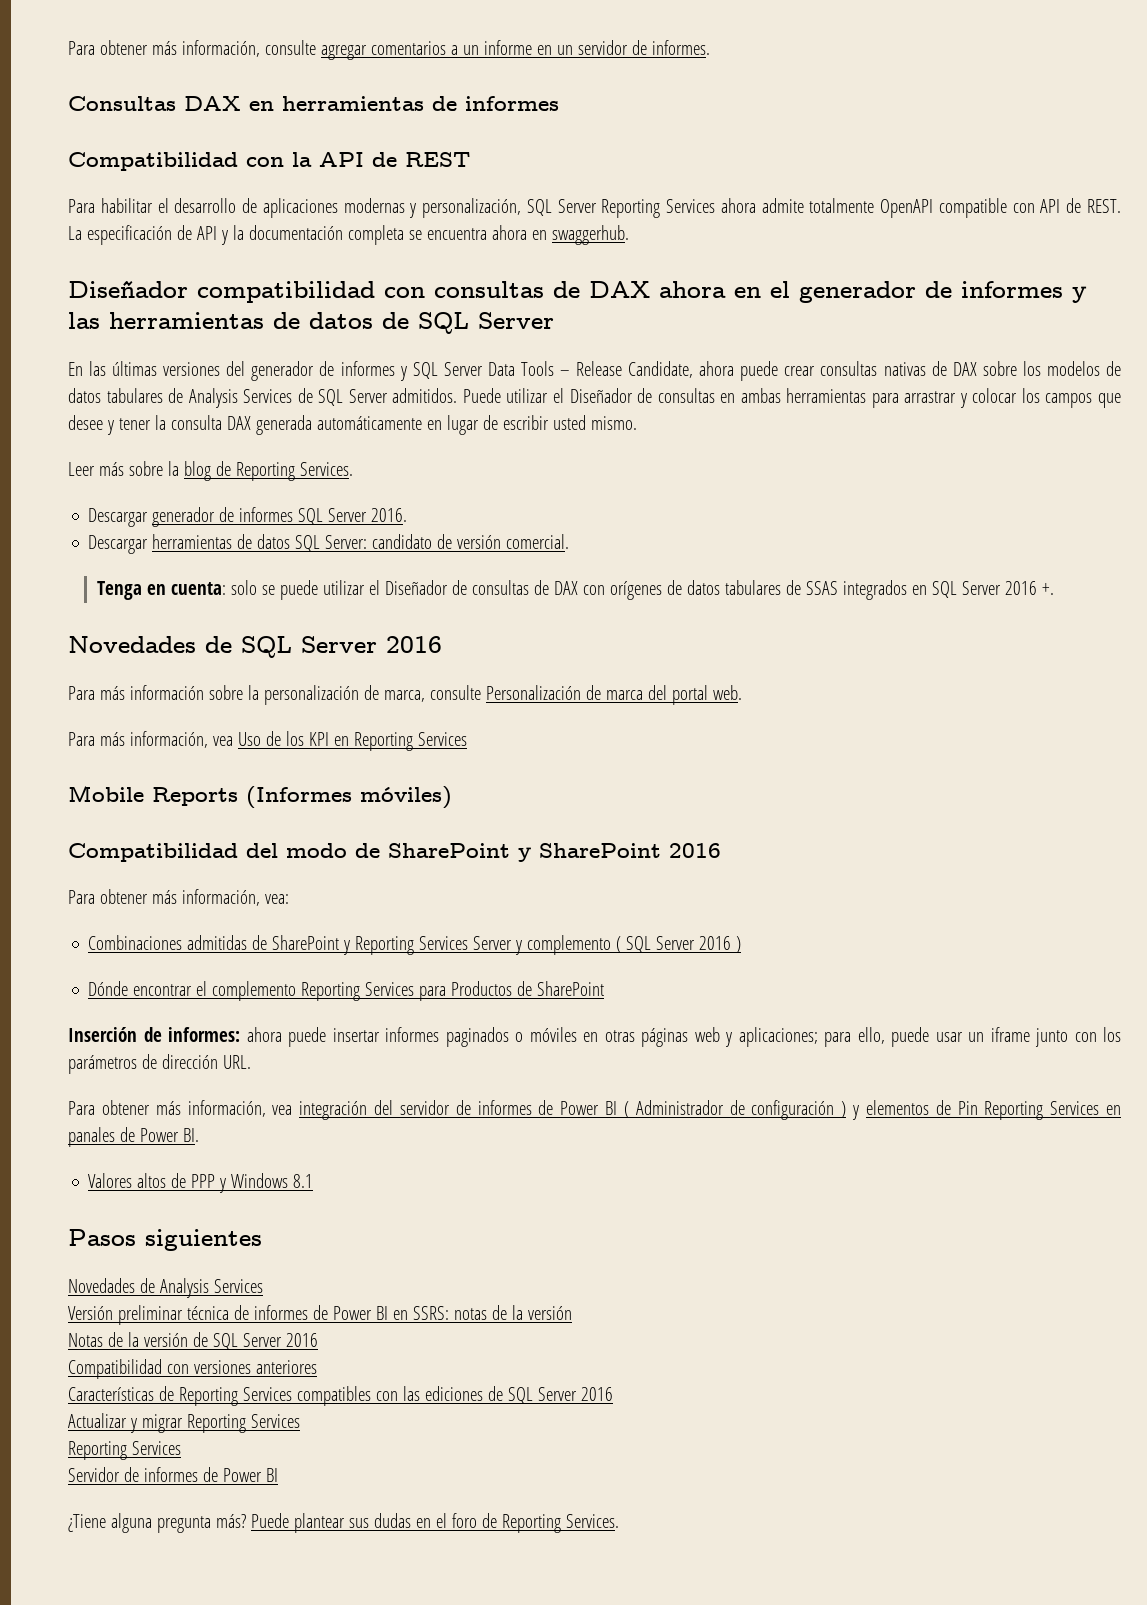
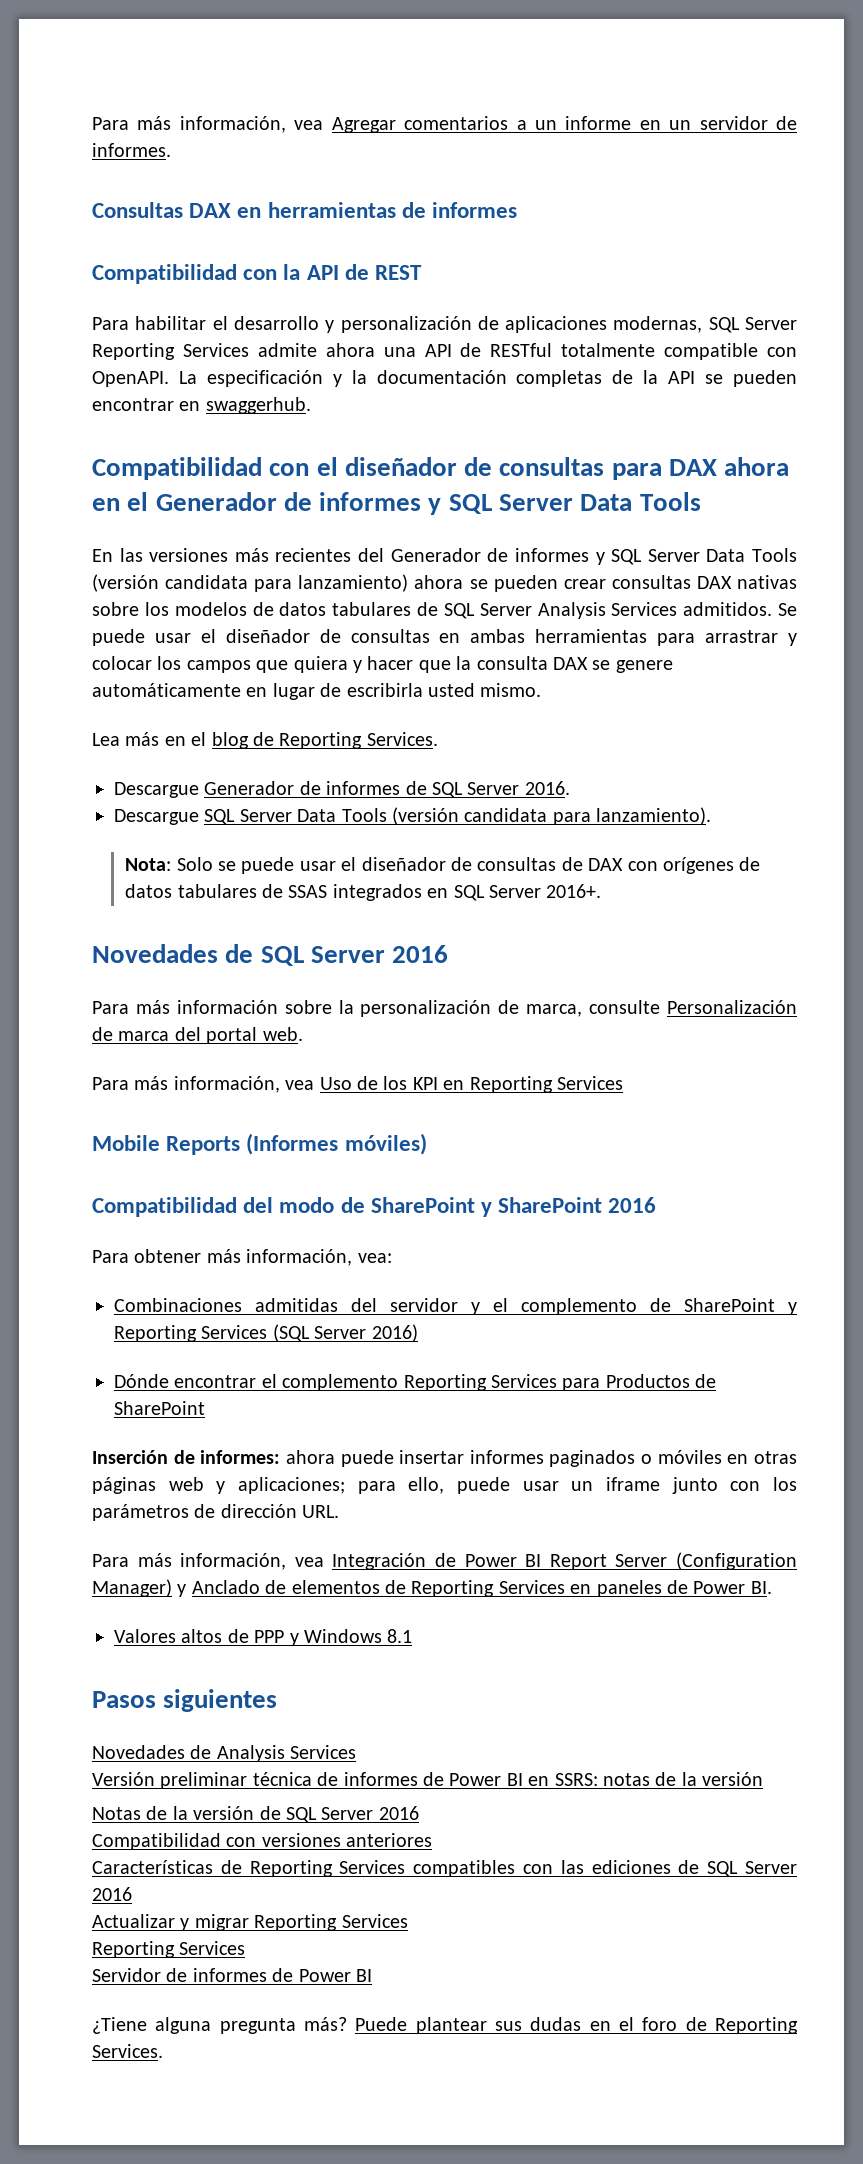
- Para obtener más información, consulte agregar comentarios a un informe en un servidor de informes.
+ Para más información, vea Agregar comentarios a un informe en un servidor de informes.
- Para habilitar el desarrollo de aplicaciones modernas y personalización, SQL Server Reporting Services ahora admite totalmente OpenAPI compatible con API de REST. La especificación de API y la documentación completa se encuentra ahora en swaggerhub.
- Diseñador compatibilidad con consultas de DAX ahora en el generador de informes y las herramientas de datos de SQL Server
- En las últimas versiones del generador de informes y SQL Server Data Tools – Release Candidate, ahora puede crear consultas nativas de DAX sobre los modelos de datos tabulares de Analysis Services de SQL Server admitidos. Puede utilizar el Diseñador de consultas en ambas herramientas para arrastrar y colocar los campos que desee y tener la consulta DAX generada automáticamente en lugar de escribir usted mismo.
+ Para habilitar el desarrollo y personalización de aplicaciones modernas, SQL Server Reporting Services admite ahora una API de RESTful totalmente compatible con OpenAPI. La especificación y la documentación completas de la API se pueden encontrar en swaggerhub.
+ Compatibilidad con el diseñador de consultas para DAX ahora en el Generador de informes y SQL Server Data Tools
+ En las versiones más recientes del Generador de informes y SQL Server Data Tools (versión candidata para lanzamiento) ahora se pueden crear consultas DAX nativas sobre los modelos de datos tabulares de SQL Server Analysis Services admitidos. Se puede usar el diseñador de consultas en ambas herramientas para arrastrar y colocar los campos que quiera y hacer que la consulta DAX se genere automáticamente en lugar de escribirla usted mismo.
- Leer más sobre la blog de Reporting Services.
+ Lea más en el blog de Reporting Services.
- Descargar generador de informes SQL Server 2016.
+ Descargue Generador de informes de SQL Server 2016.
- Descargar herramientas de datos SQL Server: candidato de versión comercial.
- Tenga en cuenta: solo se puede utilizar el Diseñador de consultas de DAX con orígenes de datos tabulares de SSAS integrados en SQL Server 2016 +.
+ Descargue SQL Server Data Tools (versión candidata para lanzamiento).
+ Nota: Solo se puede usar el diseñador de consultas de DAX con orígenes de datos tabulares de SSAS integrados en SQL Server 2016+.
- Combinaciones admitidas de SharePoint y Reporting Services Server y complemento ( SQL Server 2016 )
+ Combinaciones admitidas del servidor y el complemento de SharePoint y Reporting Services (SQL Server 2016)
- Para obtener más información, vea integración del servidor de informes de Power BI ( Administrador de configuración ) y elementos de Pin Reporting Services en panales de Power BI.
+ Para más información, vea Integración de Power BI Report Server (Configuration Manager) y Anclado de elementos de Reporting Services en paneles de Power BI.

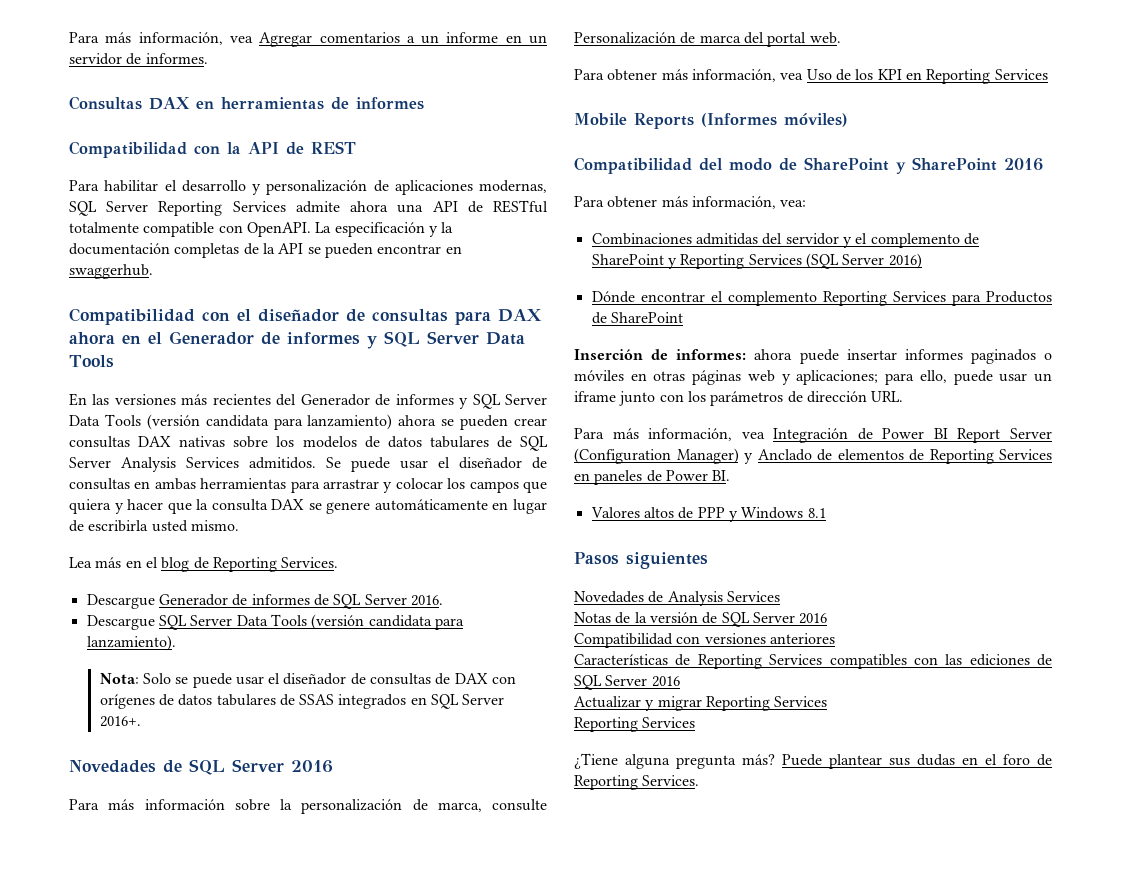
- Para más información, vea Uso de los KPI en Reporting Services
+ Para obtener más información, vea Uso de los KPI en Reporting Services
- Versión preliminar técnica de informes de Power BI en SSRS: notas de la versión
- Servidor de informes de Power BI

